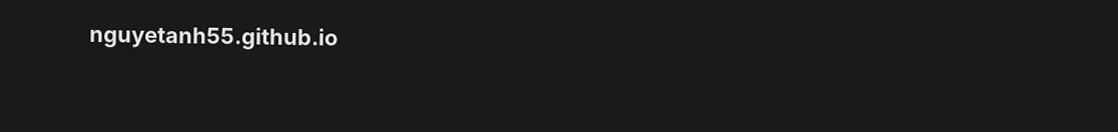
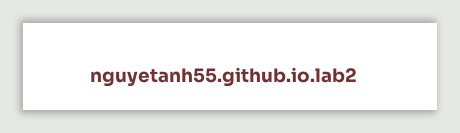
- nguyetanh55.github.io
+ nguyetanh55.github.io.lab2

